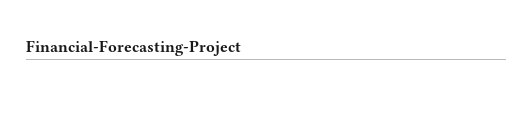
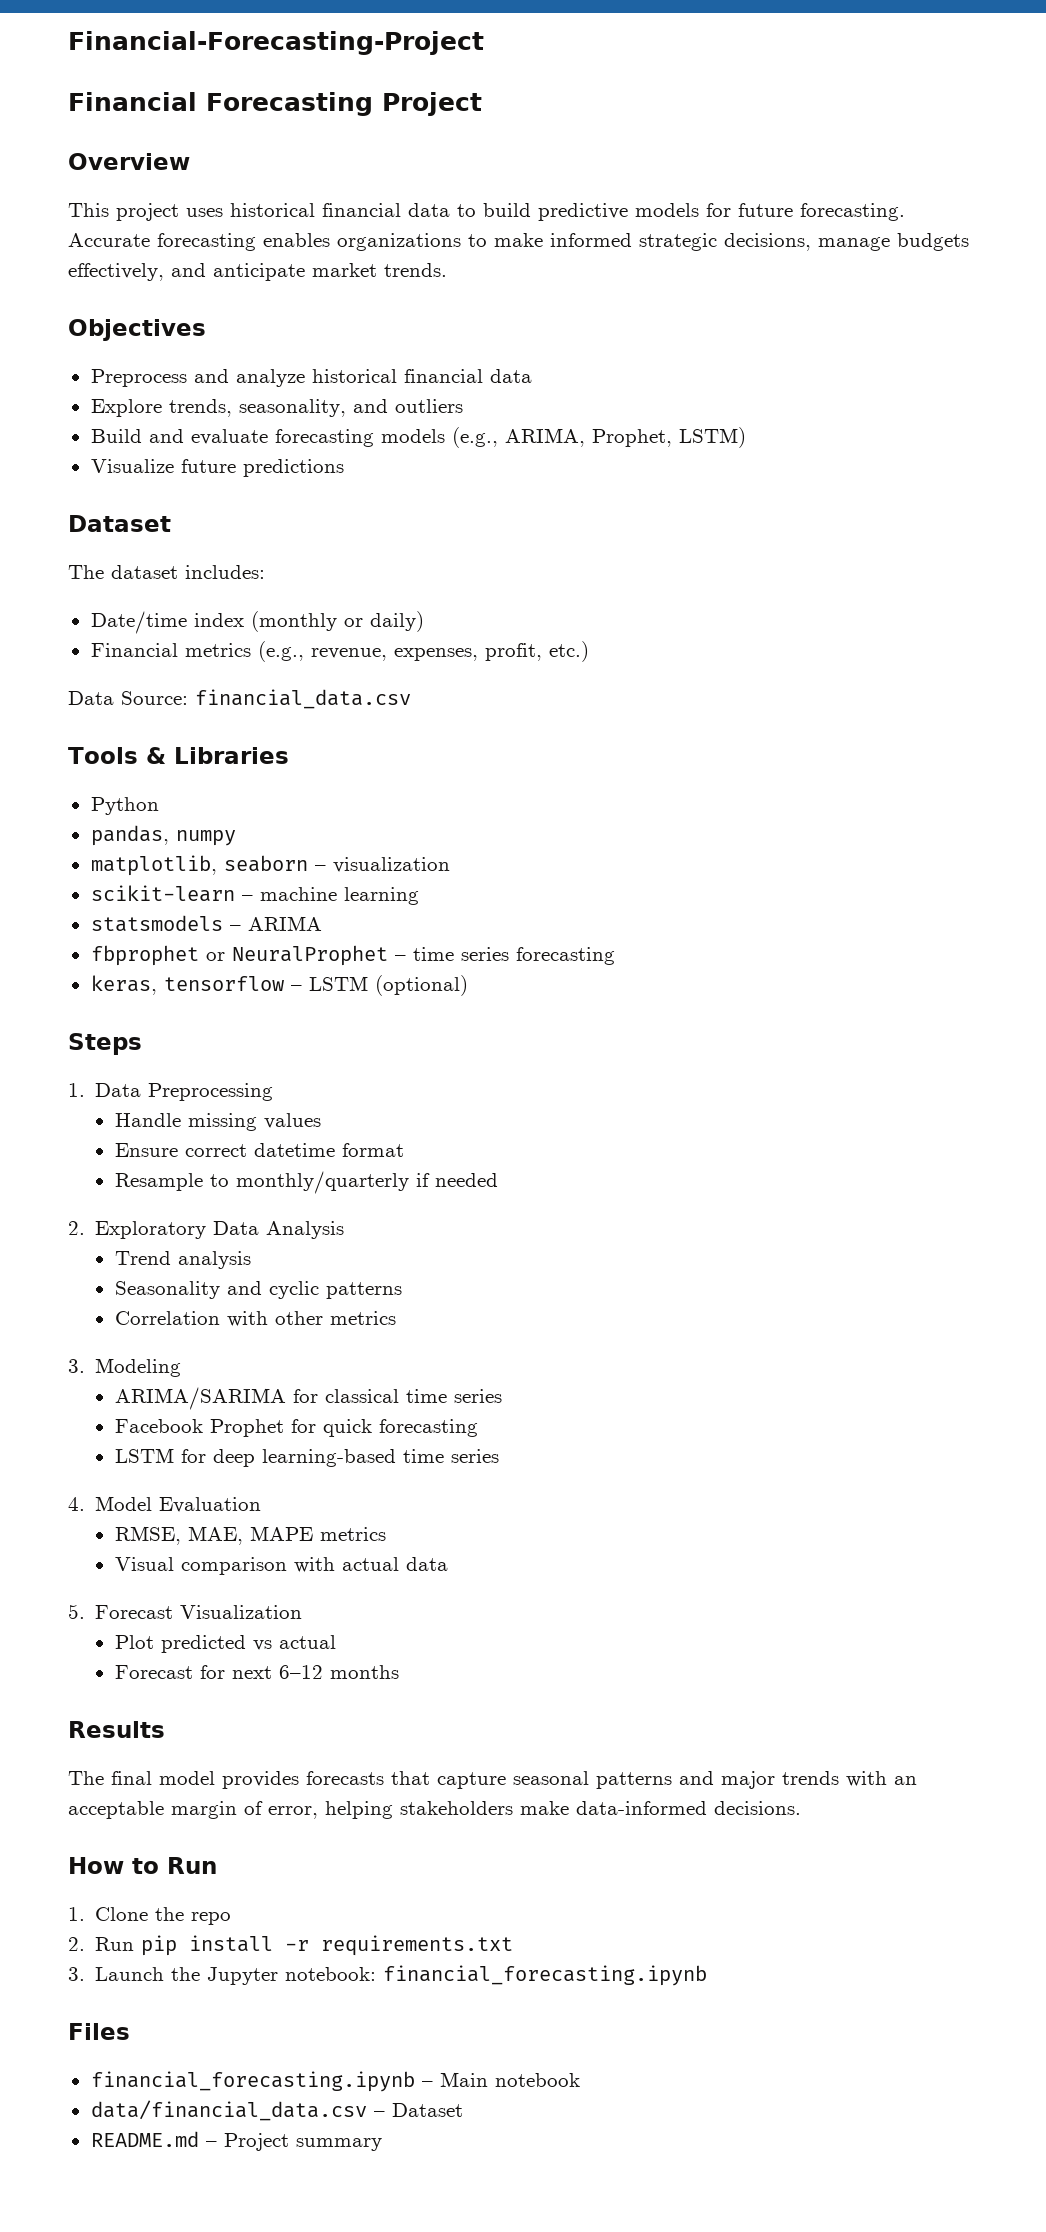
+ Financial Forecasting Project
+ Overview
+ This project uses historical financial data to build predictive models for future forecasting. Accurate forecasting enables organizations to make informed strategic decisions, manage budgets effectively, and anticipate market trends.
+ Objectives
+ Preprocess and analyze historical financial data
+ Explore trends, seasonality, and outliers
+ Build and evaluate forecasting models (e.g., ARIMA, Prophet, LSTM)
+ Visualize future predictions
+ Dataset
+ The dataset includes:
+ Date/time index (monthly or daily)
+ Financial metrics (e.g., revenue, expenses, profit, etc.)
+ Data Source: financial_data.csv
+ Tools & Libraries
+ Python
+ pandas, numpy
+ matplotlib, seaborn – visualization
+ scikit-learn – machine learning
+ statsmodels – ARIMA
+ fbprophet or NeuralProphet – time series forecasting
+ keras, tensorflow – LSTM (optional)
+ Steps
+ 1. Data Preprocessing
+ Handle missing values
+ Ensure correct datetime format
+ Resample to monthly/quarterly if needed
+ 2. Exploratory Data Analysis
+ Trend analysis
+ Seasonality and cyclic patterns
+ Correlation with other metrics
+ 3. Modeling
+ ARIMA/SARIMA for classical time series
+ Facebook Prophet for quick forecasting
+ LSTM for deep learning-based time series
+ 4. Model Evaluation
+ RMSE, MAE, MAPE metrics
+ Visual comparison with actual data
+ 5. Forecast Visualization
+ Plot predicted vs actual
+ Forecast for next 6–12 months
+ Results
+ The final model provides forecasts that capture seasonal patterns and major trends with an acceptable margin of error, helping stakeholders make data-informed decisions.
+ How to Run
+ 1. Clone the repo
+ 2. Run pip install -r requirements.txt
+ 3. Launch the Jupyter notebook: financial_forecasting.ipynb
+ Files
+ financial_forecasting.ipynb – Main notebook
+ data/financial_data.csv – Dataset
+ README.md – Project summary

